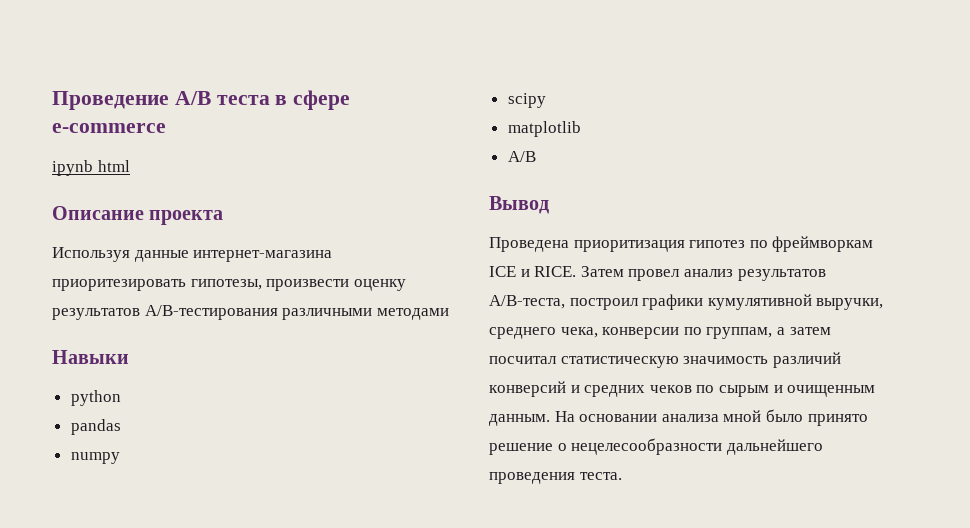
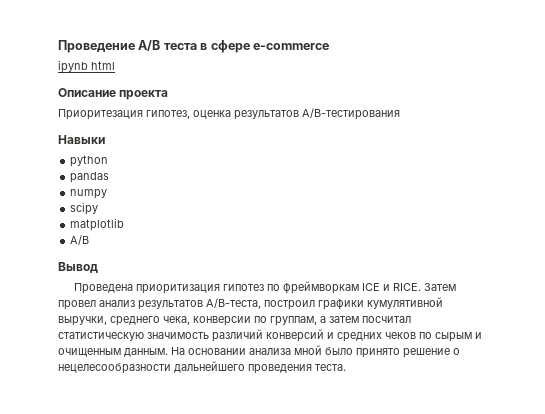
- Используя данные интернет-магазина приоритезировать гипотезы, произвести оценку результатов A/B-тестирования различными методами
+ Приоритезация гипотез, оценка результатов A/B-тестирования

